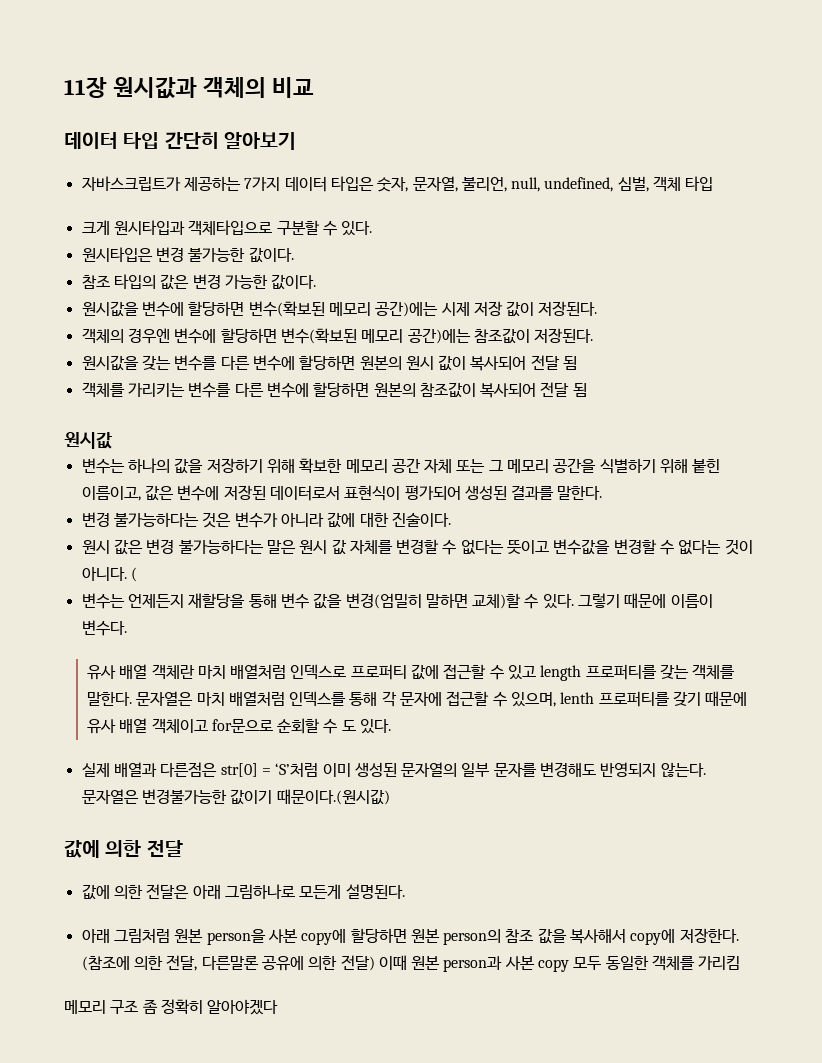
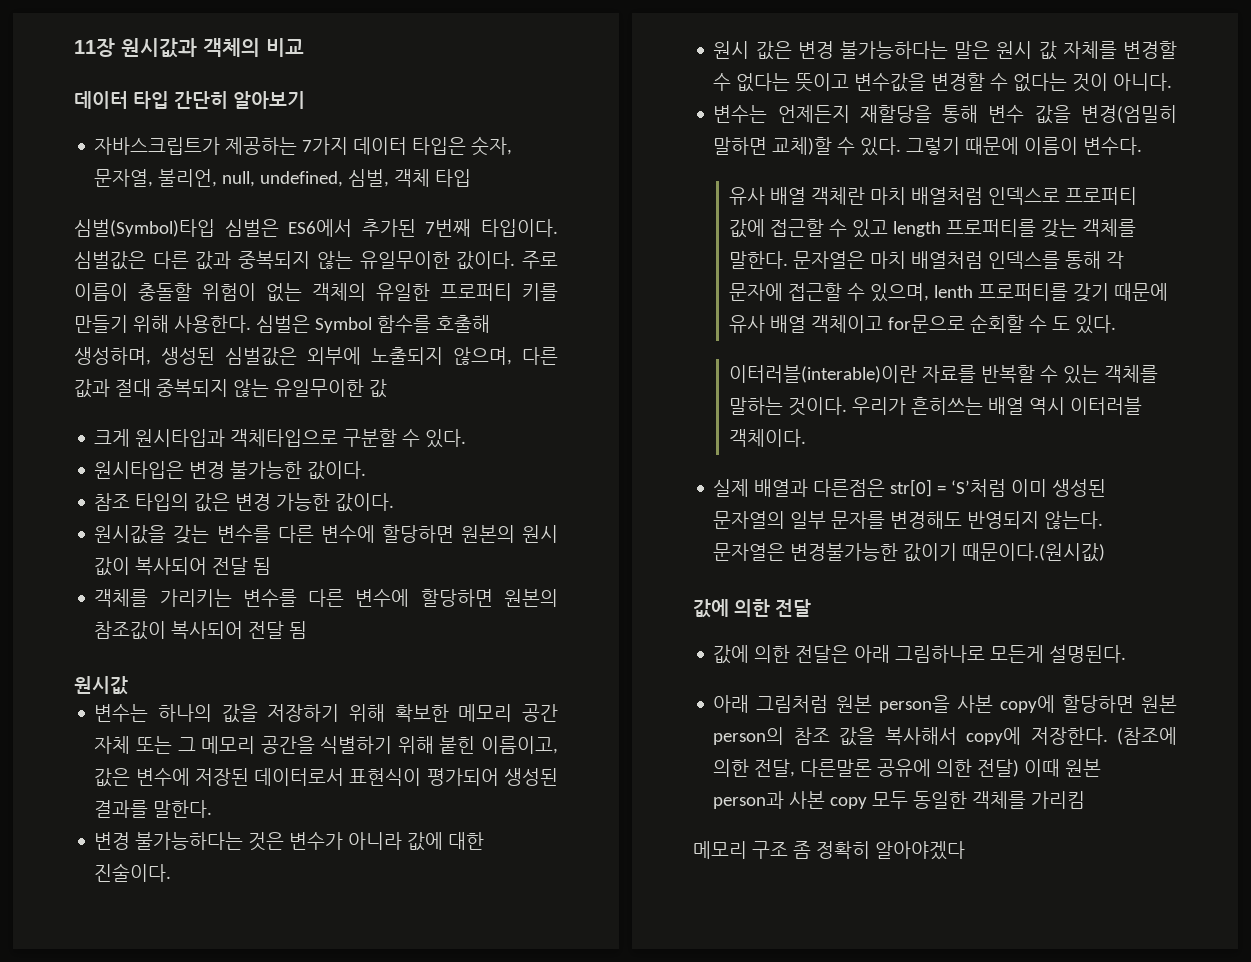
+ 심벌(Symbol)타입 심벌은 ES6에서 추가된 7번째 타입이다. 심벌값은 다른 값과 중복되지 않는 유일무이한 값이다. 주로 이름이 충돌할 위험이 없는 객체의 유일한 프로퍼티 키를 만들기 위해 사용한다. 심벌은 Symbol 함수를 호출해 생성하며, 생성된 심벌값은 외부에 노출되지 않으며, 다른 값과 절대 중복되지 않는 유일무이한 값
- 원시값을 변수에 할당하면 변수(확보된 메모리 공간)에는 시제 저장 값이 저장된다.
- 객체의 경우엔 변수에 할당하면 변수(확보된 메모리 공간)에는 참조값이 저장된다.
- (
+ 이터러블(interable)이란 자료를 반복할 수 있는 객체를 말하는 것이다. 우리가 흔히쓰는 배열 역시 이터러블 객체이다.

